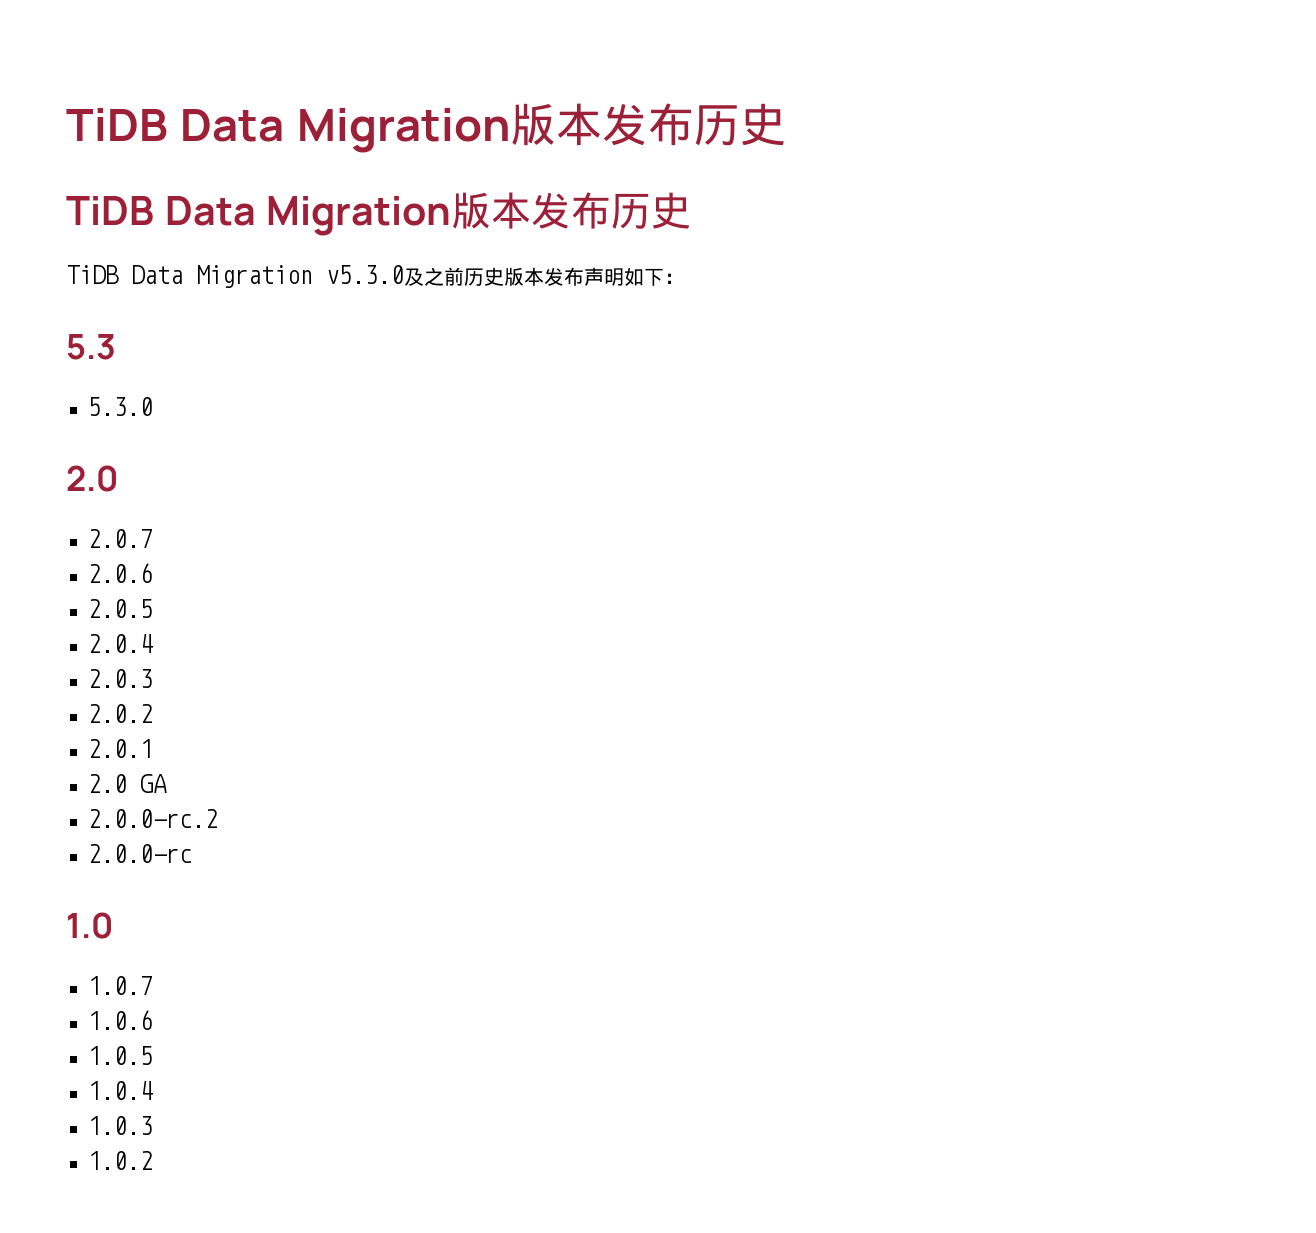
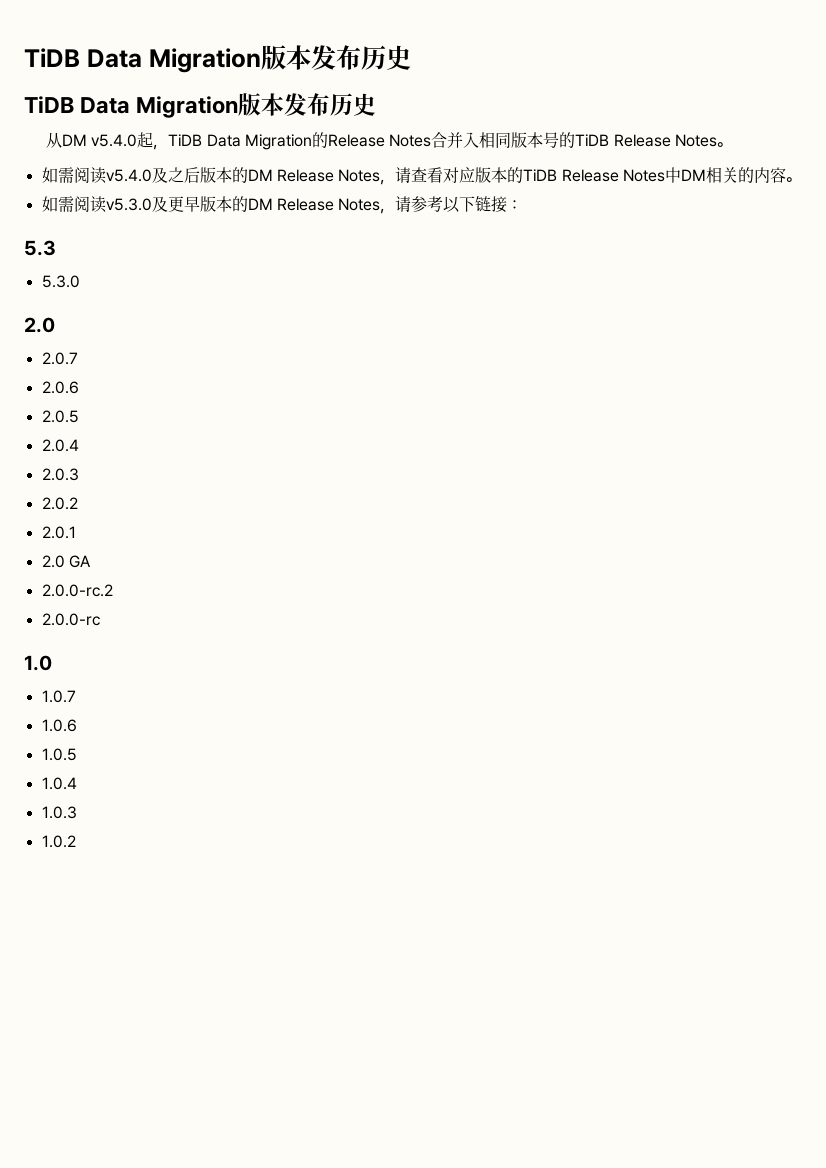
- TiDB Data Migration v5.3.0及之前历史版本发布声明如下：
+ 从DM v5.4.0起，TiDB Data Migration的Release Notes合并入相同版本号的TiDB Release Notes。
+ 如需阅读v5.4.0及之后版本的DM Release Notes，请查看对应版本的TiDB Release Notes中DM相关的内容。
+ 如需阅读v5.3.0及更早版本的DM Release Notes，请参考以下链接：

